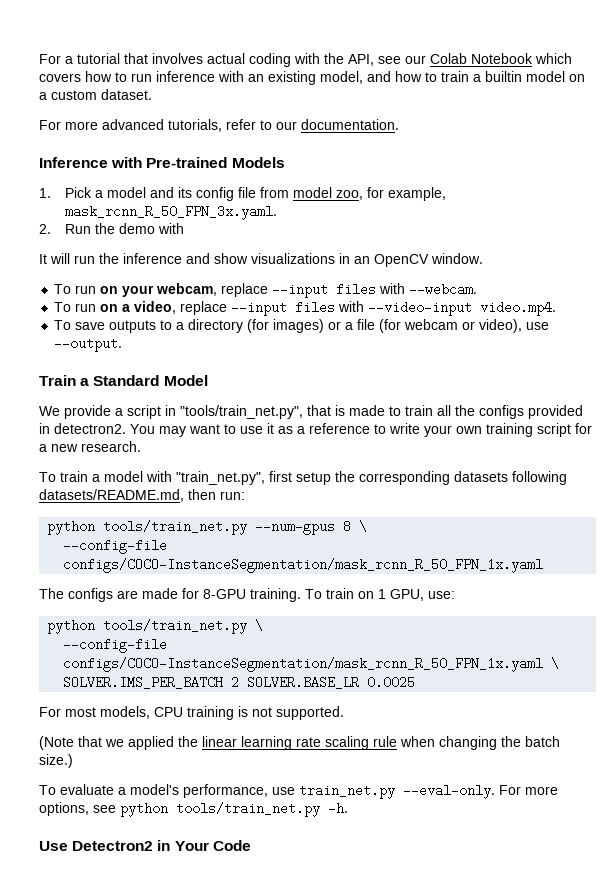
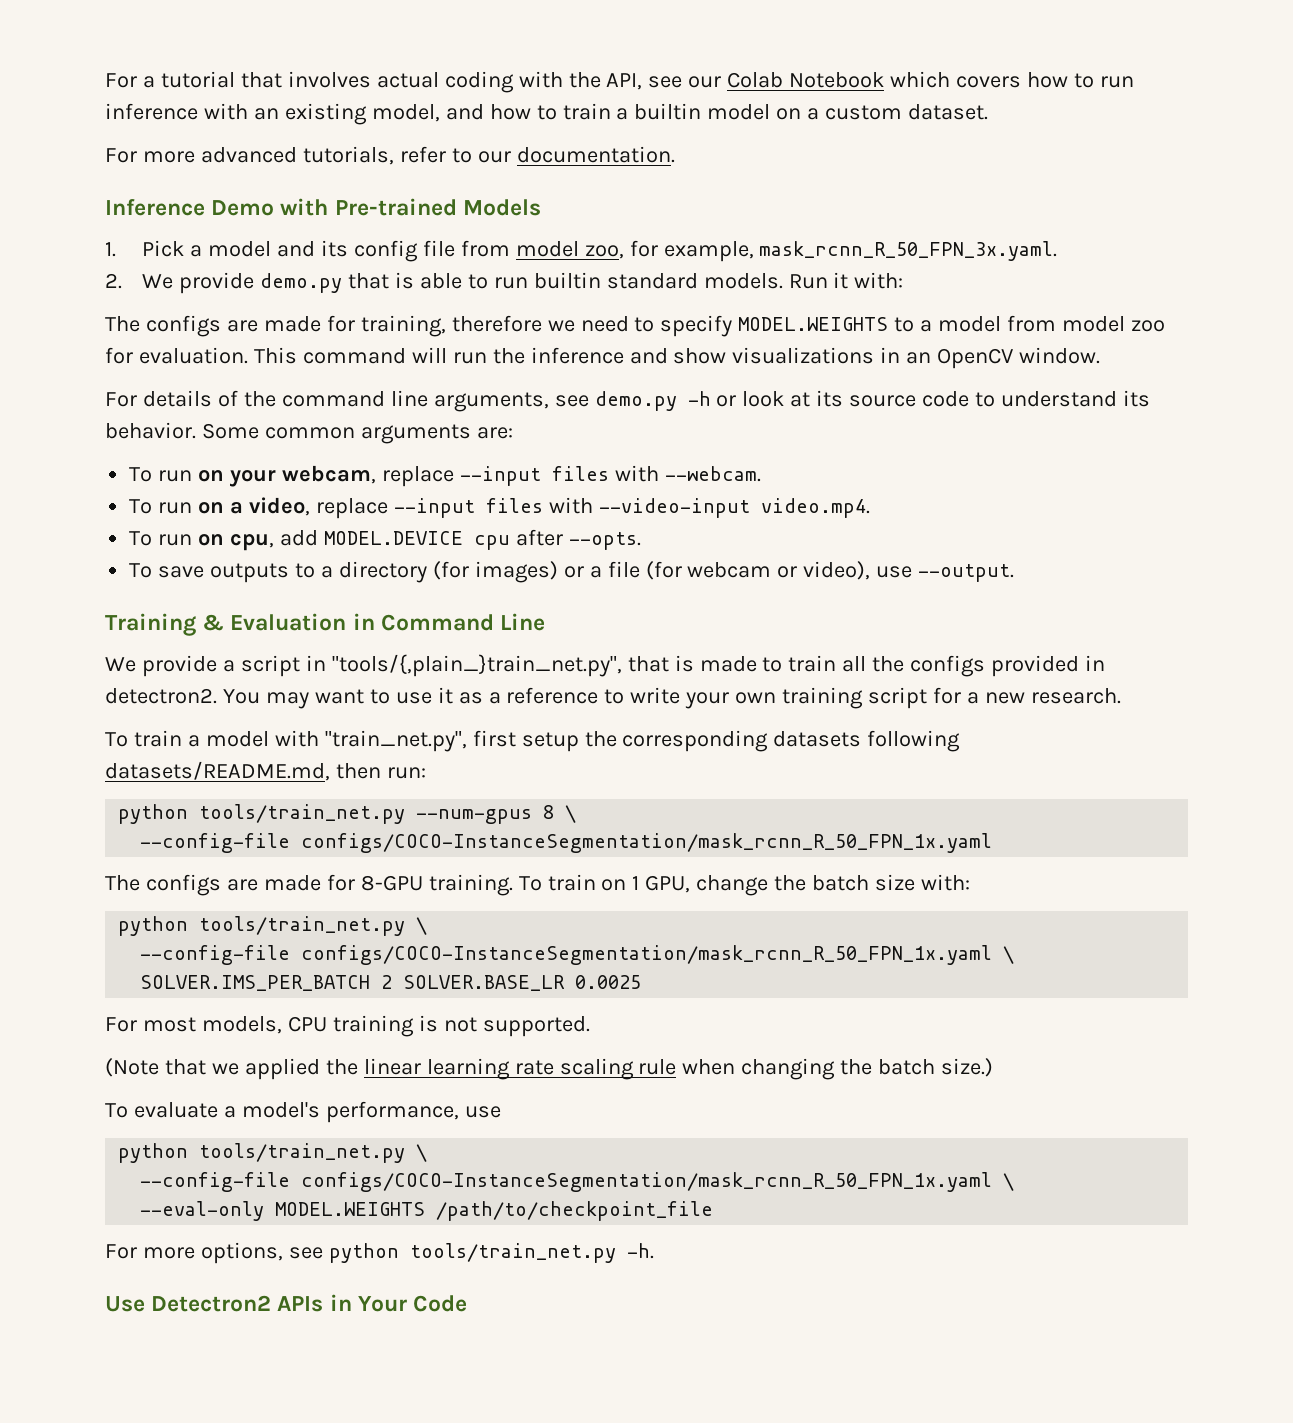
- Inference with Pre-trained Models
+ Inference Demo with Pre-trained Models
- 2. Run the demo with
- It will run the inference and show visualizations in an OpenCV window.
+ 2. We provide demo.py that is able to run builtin standard models. Run it with:
+ The configs are made for training, therefore we need to specify MODEL.WEIGHTS to a model from model zoo for evaluation. This command will run the inference and show visualizations in an OpenCV window.
+ For details of the command line arguments, see demo.py -h or look at its source code to understand its behavior. Some common arguments are:
+ To run on cpu, add MODEL.DEVICE cpu after --opts.
- Train a Standard Model
+ Training & Evaluation in Command Line
- We provide a script in "tools/train_net.py", that is made to train all the configs provided in detectron2.
+ We provide a script in "tools/{,plain_}train_net.py", that is made to train all the configs provided in detectron2.
- To train on 1 GPU, use:
+ To train on 1 GPU, change the batch size with:
- To evaluate a model's performance, use train_net.py --eval-only. For more options, see python tools/train_net.py -h.
+ To evaluate a model's performance, use
+ python tools/train_net.py \
+ --config-file configs/COCO-InstanceSegmentation/mask_rcnn_R_50_FPN_1x.yaml \
+ --eval-only MODEL.WEIGHTS /path/to/checkpoint_file
+ For more options, see python tools/train_net.py -h.
- Use Detectron2 in Your Code
+ Use Detectron2 APIs in Your Code

